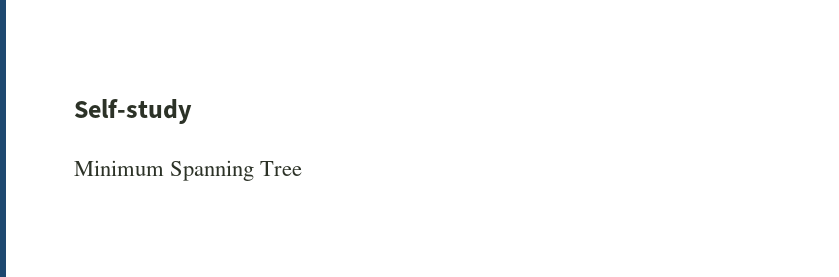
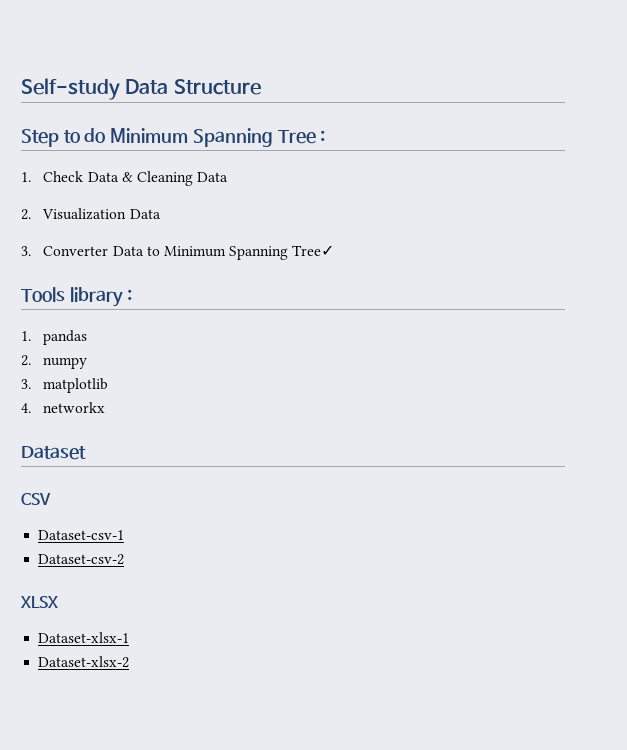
- Self-study
- Minimum Spanning Tree
+ Self-study Data Structure
+ Step to do Minimum Spanning Tree :
+ 1. Check Data & Cleaning Data
+ 2. Visualization Data
+ 3. Converter Data to Minimum Spanning Tree✓
+ Tools library :
+ 1. pandas
+ 2. numpy
+ 3. matplotlib
+ 4. networkx
+ Dataset
+ CSV
+ Dataset-csv-1
+ Dataset-csv-2
+ XLSX
+ Dataset-xlsx-1
+ Dataset-xlsx-2

